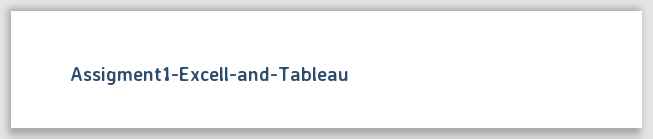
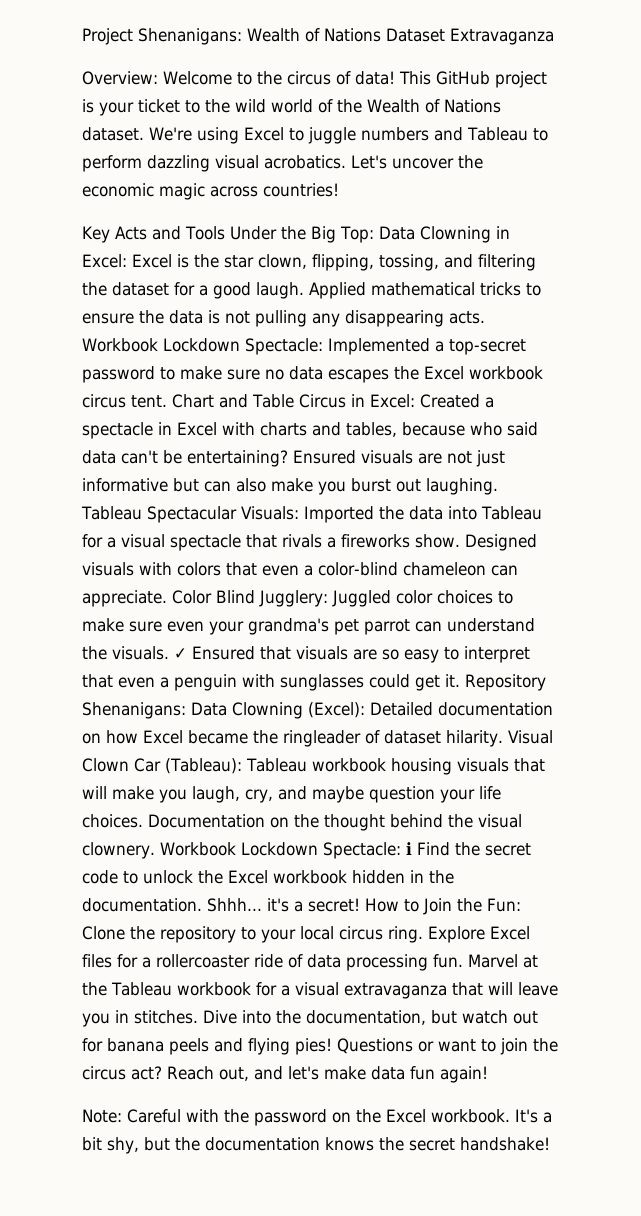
- Assigment1-Excell-and-Tableau
+ Project Shenanigans: Wealth of Nations Dataset Extravaganza
+ Overview: Welcome to the circus of data! This GitHub project is your ticket to the wild world of the Wealth of Nations dataset. We're using Excel to juggle numbers and Tableau to perform dazzling visual acrobatics. Let's uncover the economic magic across countries!
+ Key Acts and Tools Under the Big Top: Data Clowning in Excel: Excel is the star clown, flipping, tossing, and filtering the dataset for a good laugh. Applied mathematical tricks to ensure the data is not pulling any disappearing acts. Workbook Lockdown Spectacle: Implemented a top-secret password to make sure no data escapes the Excel workbook circus tent. Chart and Table Circus in Excel: Created a spectacle in Excel with charts and tables, because who said data can't be entertaining? Ensured visuals are not just informative but can also make you burst out laughing. Tableau Spectacular Visuals: Imported the data into Tableau for a visual spectacle that rivals a fireworks show. Designed visuals with colors that even a color-blind chameleon can appreciate. Color Blind Jugglery: Juggled color choices to make sure even your grandma's pet parrot can understand the visuals. ✓ Ensured that visuals are so easy to interpret that even a penguin with sunglasses could get it. Repository Shenanigans: Data Clowning (Excel): Detailed documentation on how Excel became the ringleader of dataset hilarity. Visual Clown Car (Tableau): Tableau workbook housing visuals that will make you laugh, cry, and maybe question your life choices. Documentation on the thought behind the visual clownery. Workbook Lockdown Spectacle: ℹ Find the secret code to unlock the Excel workbook hidden in the documentation. Shhh... it's a secret! How to Join the Fun: Clone the repository to your local circus ring. Explore Excel files for a rollercoaster ride of data processing fun. Marvel at the Tableau workbook for a visual extravaganza that will leave you in stitches. Dive into the documentation, but watch out for banana peels and flying pies! Questions or want to join the circus act? Reach out, and let's make data fun again!
+ Note: Careful with the password on the Excel workbook. It's a bit shy, but the documentation knows the secret handshake!

